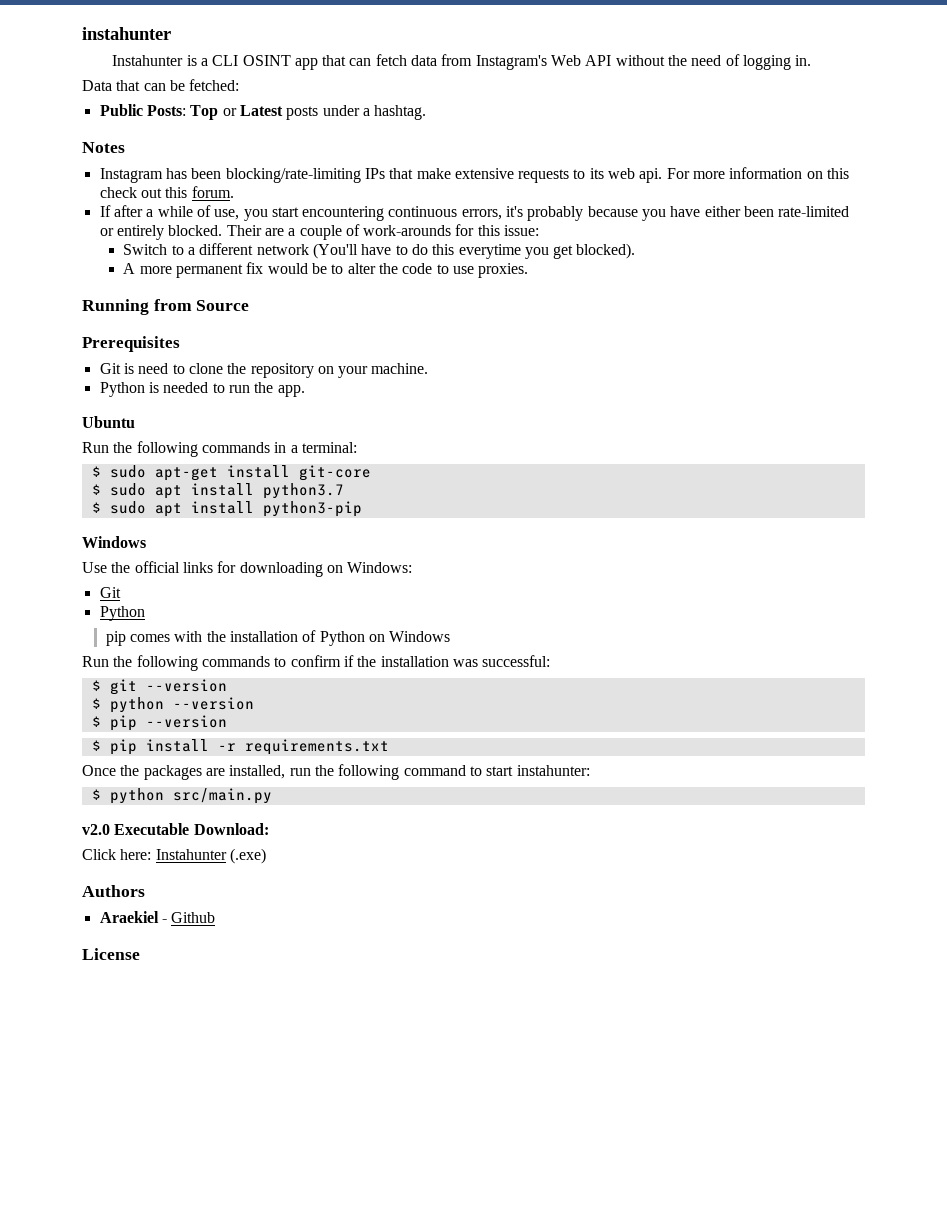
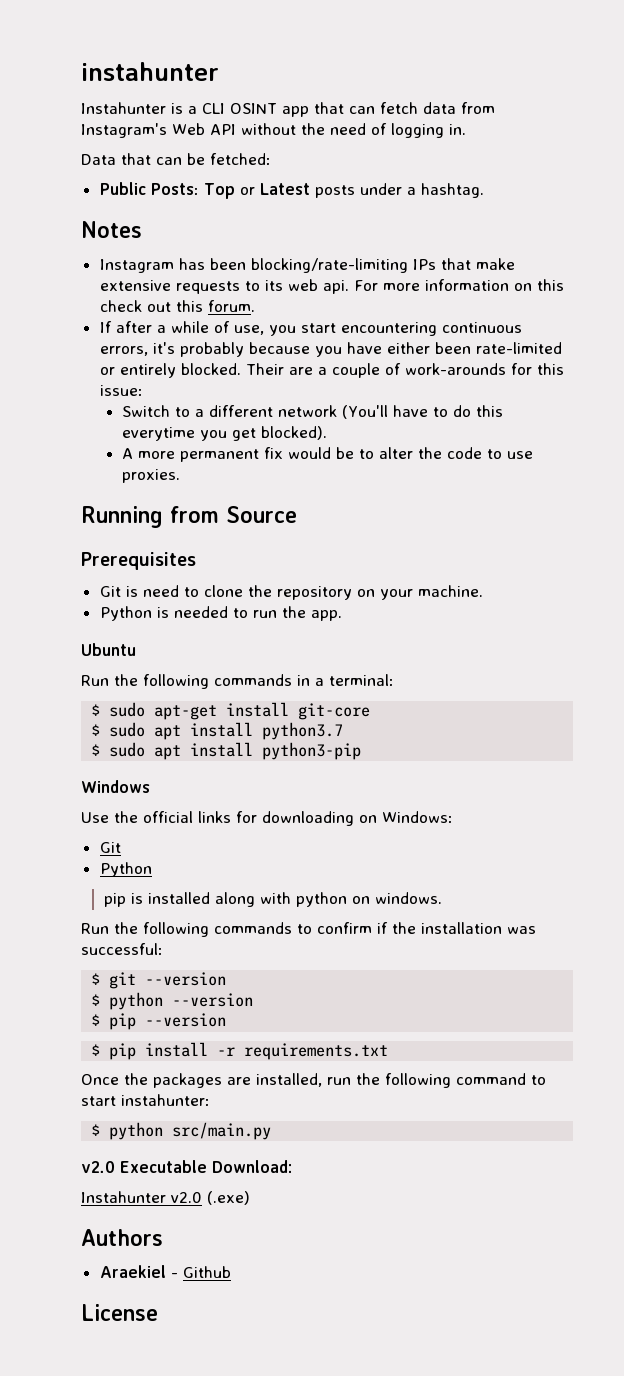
- pip comes with the installation of Python on Windows
+ pip is installed along with python on windows.
- Click here: Instahunter (.exe)
+ Instahunter v2.0 (.exe)

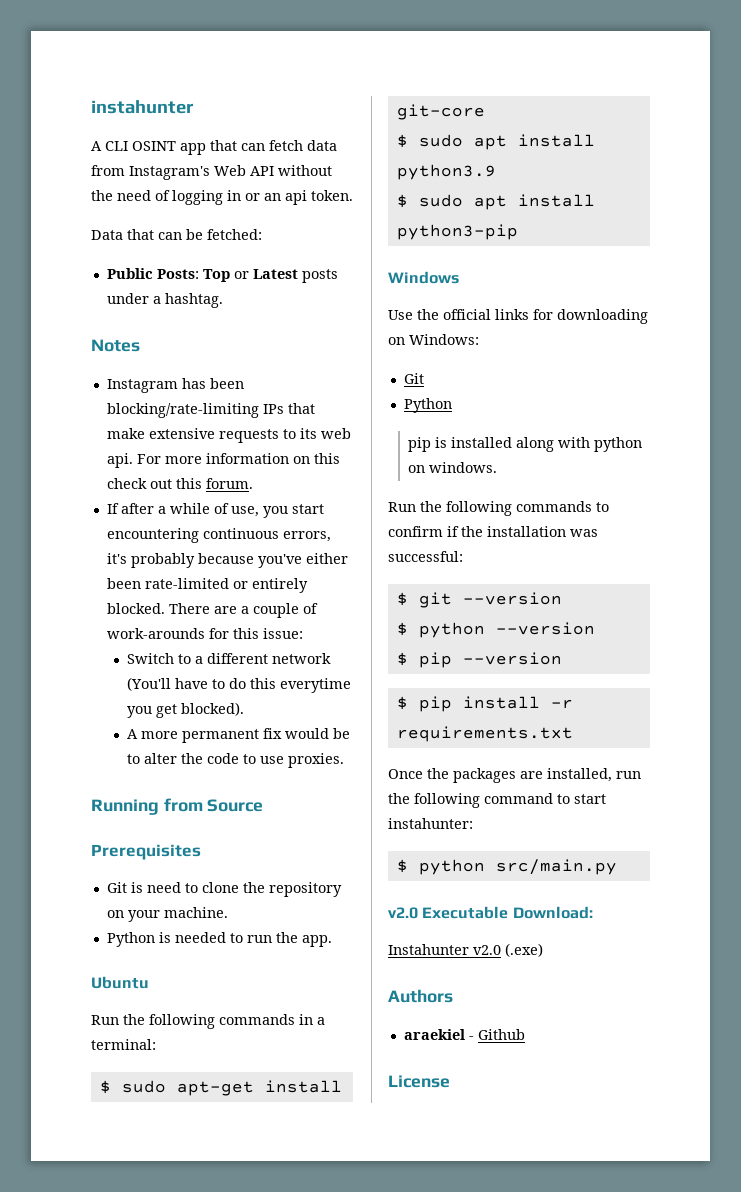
- Instahunter is a CLI OSINT app that can fetch data from Instagram's Web API without the need of logging in.
+ A CLI OSINT app that can fetch data from Instagram's Web API without the need of logging in or an api token.
- If after a while of use, you start encountering continuous errors, it's probably because you have either been rate-limited or entirely blocked.
+ If after a while of use, you start encountering continuous errors, it's probably because you've either been rate-limited or entirely blocked.
- Their are a couple of work-arounds for this issue:
+ There are a couple of work-arounds for this issue:
- $ sudo apt install python3.7
+ $ sudo apt install python3.9
- Araekiel - Github
+ araekiel - Github

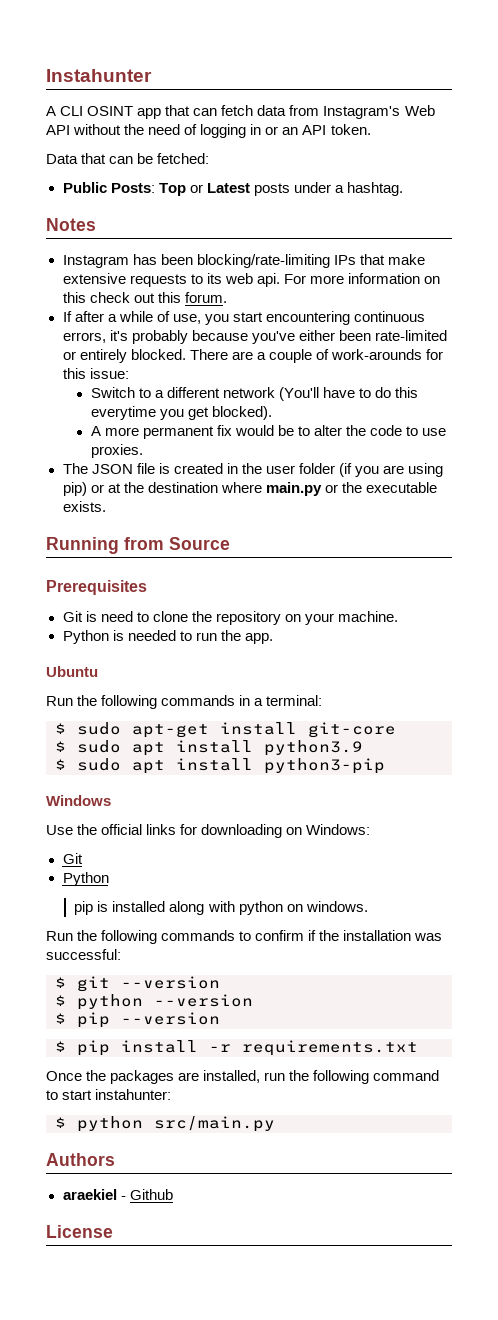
- instahunter
+ Instahunter
- A CLI OSINT app that can fetch data from Instagram's Web API without the need of logging in or an api token.
+ A CLI OSINT app that can fetch data from Instagram's Web API without the need of logging in or an API token.
+ The JSON file is created in the user folder (if you are using pip) or at the destination where main.py or the executable exists.
- v2.0 Executable Download:
- Instahunter v2.0 (.exe)

